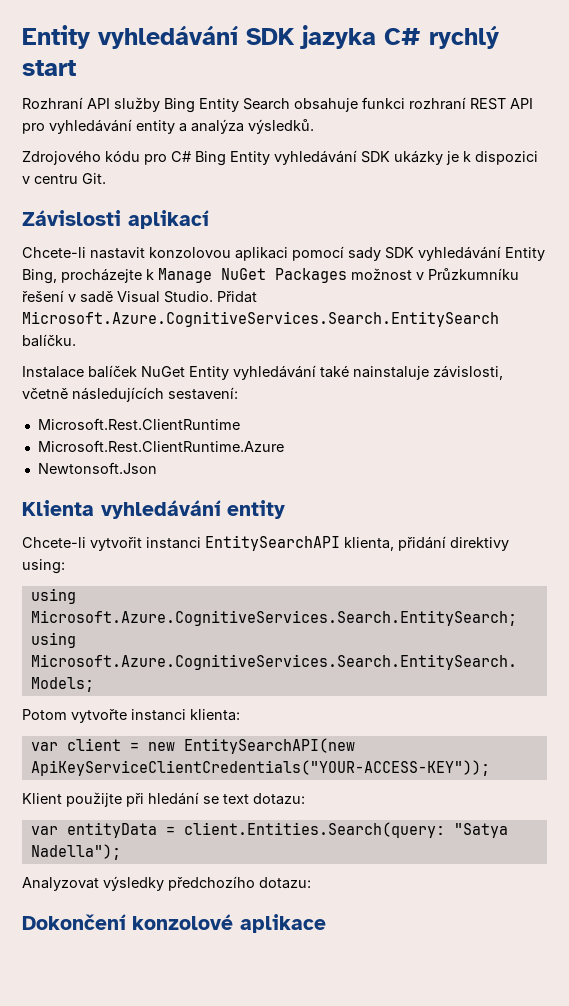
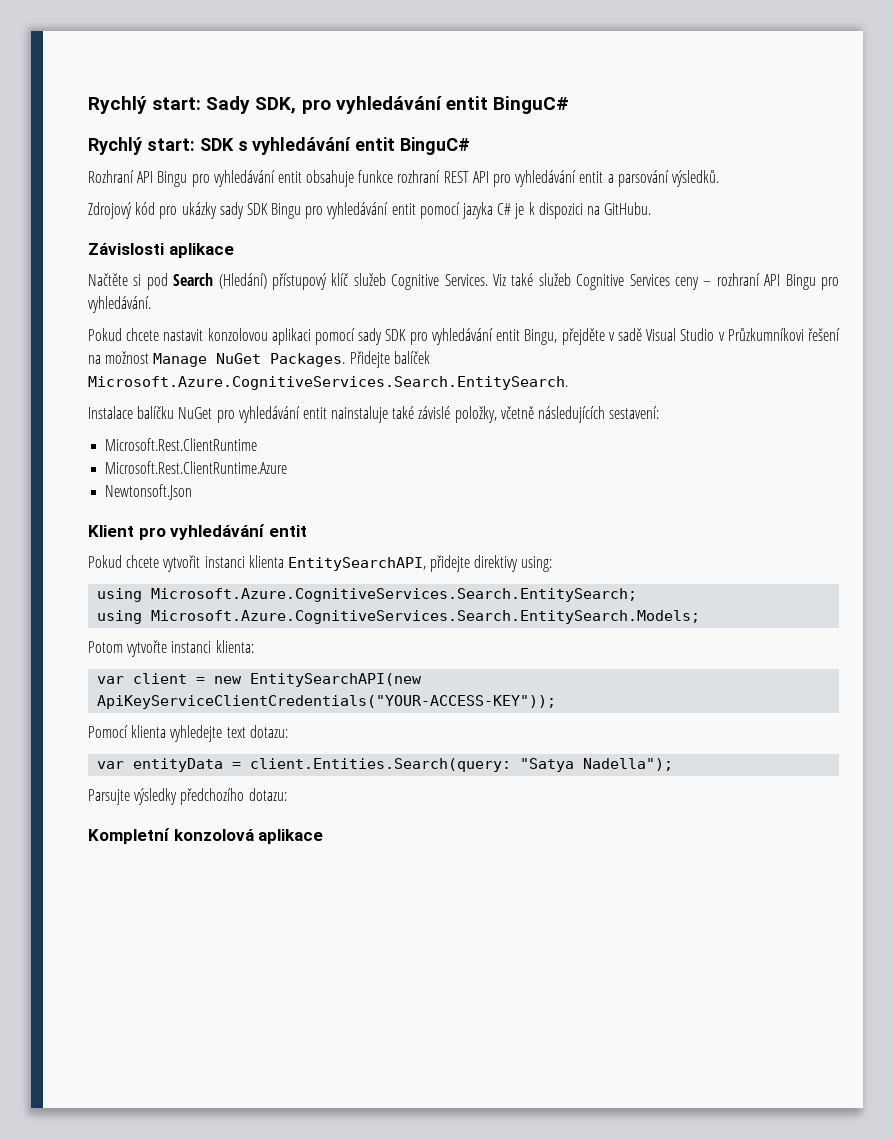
- Entity vyhledávání SDK jazyka C# rychlý start
- Rozhraní API služby Bing Entity Search obsahuje funkci rozhraní REST API pro vyhledávání entity a analýza výsledků.
- Zdrojového kódu pro C# Bing Entity vyhledávání SDK ukázky je k dispozici v centru Git.
- Závislosti aplikací
- Chcete-li nastavit konzolovou aplikaci pomocí sady SDK vyhledávání Entity Bing, procházejte k Manage NuGet Packages možnost v Průzkumníku řešení v sadě Visual Studio. Přidat Microsoft.Azure.CognitiveServices.Search.EntitySearch balíčku.
- Instalace balíček NuGet Entity vyhledávání také nainstaluje závislosti, včetně následujících sestavení:
+ Rychlý start: Sady SDK, pro vyhledávání entit BinguC#
+ Rychlý start: SDK s vyhledávání entit BinguC#
+ Rozhraní API Bingu pro vyhledávání entit obsahuje funkce rozhraní REST API pro vyhledávání entit a parsování výsledků.
+ Zdrojový kód pro ukázky sady SDK Bingu pro vyhledávání entit pomocí jazyka C# je k dispozici na GitHubu.
+ Závislosti aplikace
+ Načtěte si pod Search (Hledání) přístupový klíč služeb Cognitive Services. Viz také služeb Cognitive Services ceny – rozhraní API Bingu pro vyhledávání.
+ Pokud chcete nastavit konzolovou aplikaci pomocí sady SDK pro vyhledávání entit Bingu, přejděte v sadě Visual Studio v Průzkumníkovi řešení na možnost Manage NuGet Packages. Přidejte balíček Microsoft.Azure.CognitiveServices.Search.EntitySearch.
+ Instalace balíčku NuGet pro vyhledávání entit nainstaluje také závislé položky, včetně následujících sestavení:
- Klienta vyhledávání entity
- Chcete-li vytvořit instanci EntitySearchAPI klienta, přidání direktivy using:
+ Klient pro vyhledávání entit
+ Pokud chcete vytvořit instanci klienta EntitySearchAPI, přidejte direktivy using:
- Klient použijte při hledání se text dotazu:
+ Pomocí klienta vyhledejte text dotazu:
- Analyzovat výsledky předchozího dotazu:
+ Parsujte výsledky předchozího dotazu:
- Dokončení konzolové aplikace
+ Kompletní konzolová aplikace

